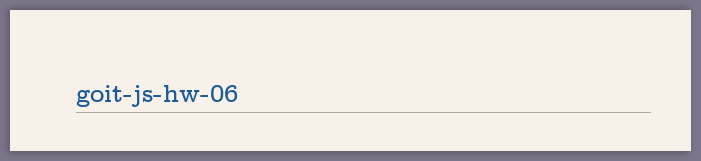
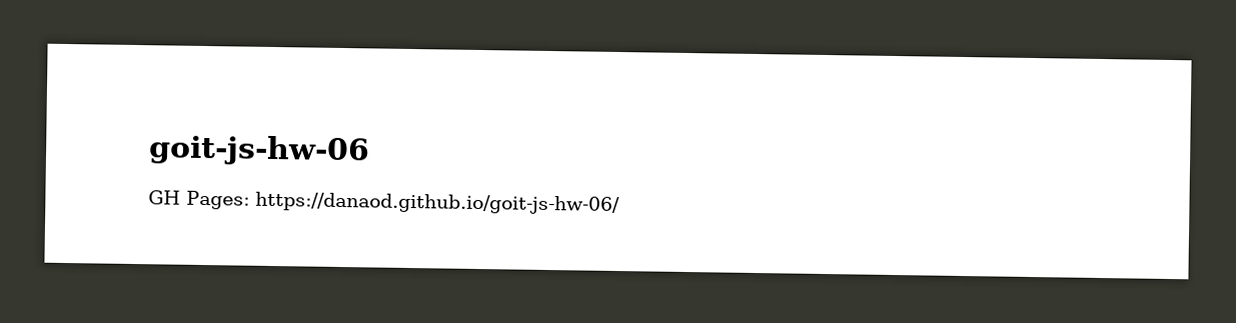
+ GH Pages: https://danaod.github.io/goit-js-hw-06/

